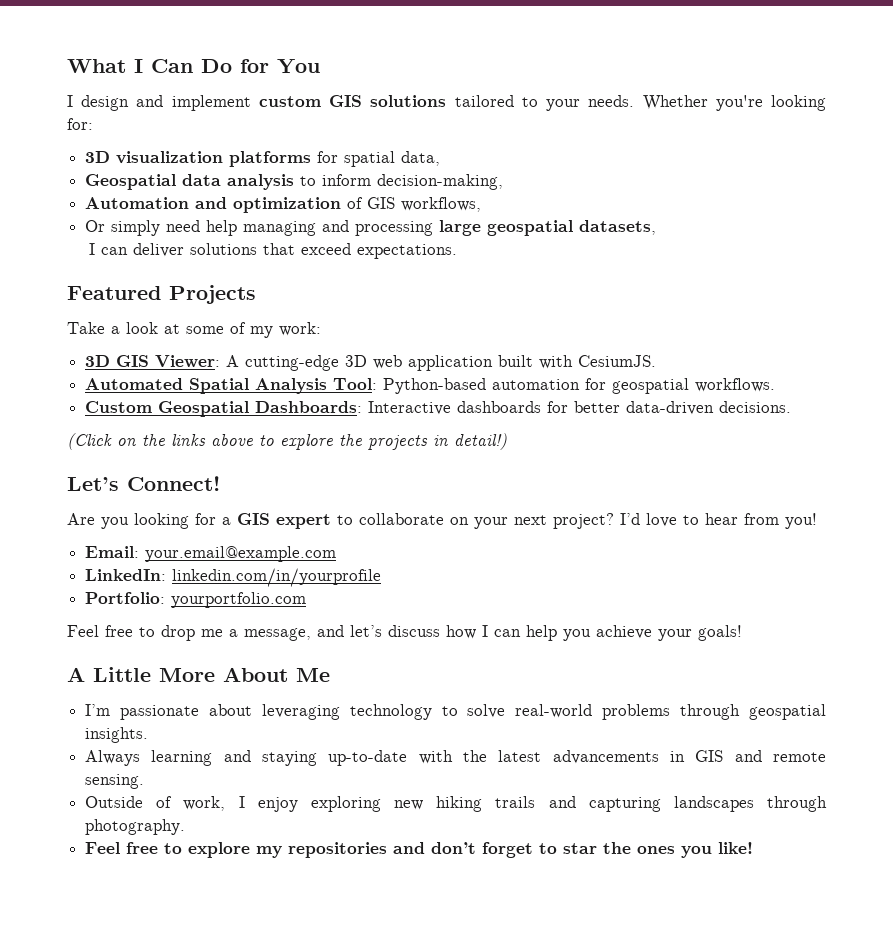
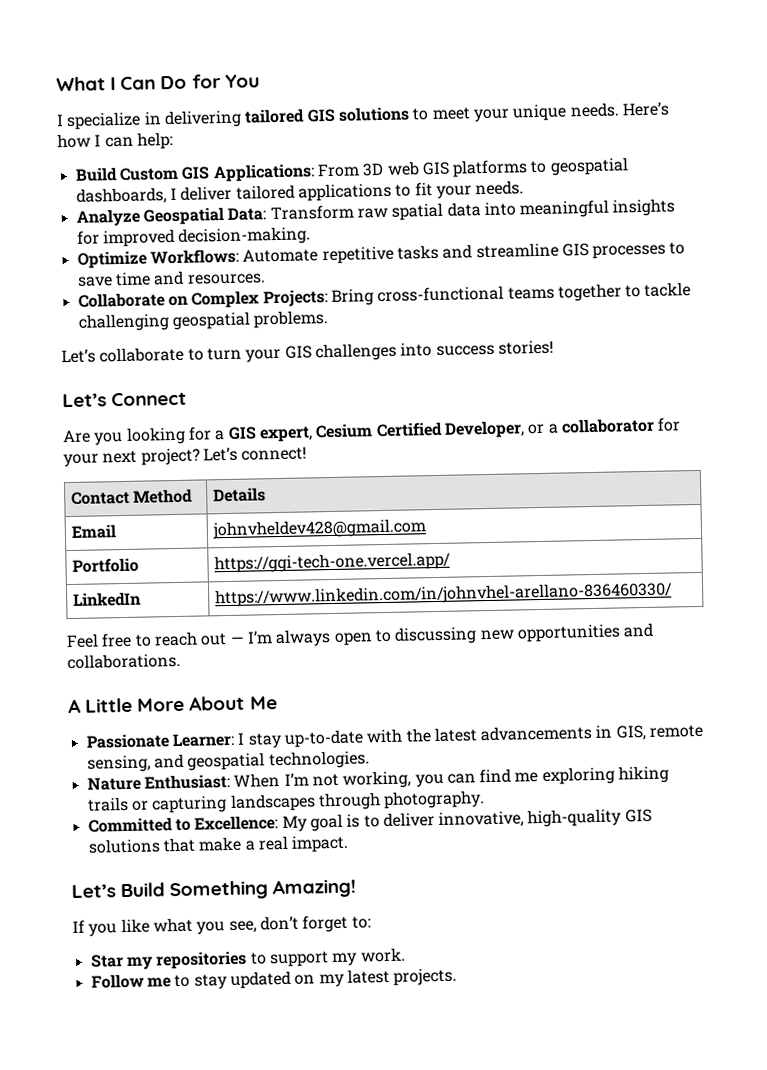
- I design and implement custom GIS solutions tailored to your needs. Whether you're looking for:
- 3D visualization platforms for spatial data,
- Geospatial data analysis to inform decision-making,
- Automation and optimization of GIS workflows,
- Or simply need help managing and processing large geospatial datasets,
- I can deliver solutions that exceed expectations.
- Featured Projects
- Take a look at some of my work:
- 3D GIS Viewer: A cutting-edge 3D web application built with CesiumJS.
- Automated Spatial Analysis Tool: Python-based automation for geospatial workflows.
- Custom Geospatial Dashboards: Interactive dashboards for better data-driven decisions.
- (Click on the links above to explore the projects in detail!)
- Let’s Connect!
+ I specialize in delivering tailored GIS solutions to meet your unique needs. Here’s how I can help:
+ Build Custom GIS Applications: From 3D web GIS platforms to geospatial dashboards, I deliver tailored applications to fit your needs.
+ Analyze Geospatial Data: Transform raw spatial data into meaningful insights for improved decision-making.
+ Optimize Workflows: Automate repetitive tasks and streamline GIS processes to save time and resources.
+ Collaborate on Complex Projects: Bring cross-functional teams together to tackle challenging geospatial problems.
+ Let’s collaborate to turn your GIS challenges into success stories!
+ Let’s Connect
- Are you looking for a GIS expert to collaborate on your next project? I’d love to hear from you!
- Email: your.email@example.com
- LinkedIn: linkedin.com/in/yourprofile
- Portfolio: yourportfolio.com
- Feel free to drop me a message, and let’s discuss how I can help you achieve your goals!
+ Are you looking for a GIS expert, Cesium Certified Developer, or a collaborator for your next project? Let’s connect!
+ Contact Method | Details
+ Email | johnvheldev428@gmail.com
+ Portfolio | https://ggi-tech-one.vercel.app/
+ LinkedIn | https://www.linkedin.com/in/johnvhel-arellano-836460330/
+ Feel free to reach out — I’m always open to discussing new opportunities and collaborations.
- I’m passionate about leveraging technology to solve real-world problems through geospatial insights.
- Always learning and staying up-to-date with the latest advancements in GIS and remote sensing.
- Outside of work, I enjoy exploring new hiking trails and capturing landscapes through photography.
+ Passionate Learner: I stay up-to-date with the latest advancements in GIS, remote sensing, and geospatial technologies.
+ Nature Enthusiast: When I’m not working, you can find me exploring hiking trails or capturing landscapes through photography.
- Feel free to explore my repositories and don’t forget to star the ones you like!
+ Committed to Excellence: My goal is to deliver innovative, high-quality GIS solutions that make a real impact.
+ Let’s Build Something Amazing!
+ If you like what you see, don’t forget to:
+ Star my repositories to support my work.
+ Follow me to stay updated on my latest projects.

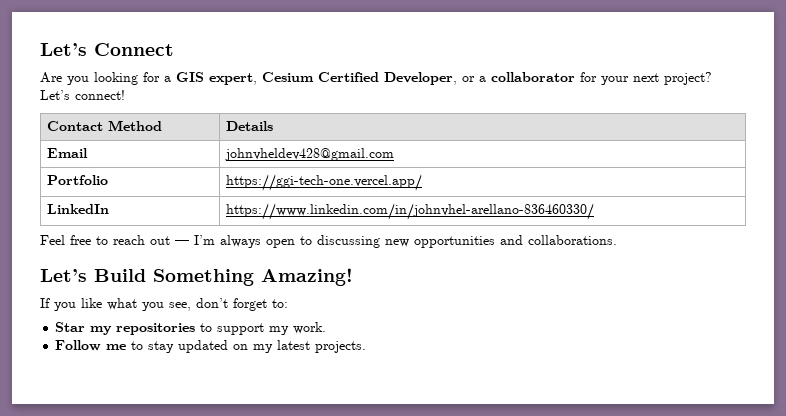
- What I Can Do for You
- I specialize in delivering tailored GIS solutions to meet your unique needs. Here’s how I can help:
- Build Custom GIS Applications: From 3D web GIS platforms to geospatial dashboards, I deliver tailored applications to fit your needs.
- Analyze Geospatial Data: Transform raw spatial data into meaningful insights for improved decision-making.
- Optimize Workflows: Automate repetitive tasks and streamline GIS processes to save time and resources.
- Collaborate on Complex Projects: Bring cross-functional teams together to tackle challenging geospatial problems.
- Let’s collaborate to turn your GIS challenges into success stories!
- A Little More About Me
- Passionate Learner: I stay up-to-date with the latest advancements in GIS, remote sensing, and geospatial technologies.
- Nature Enthusiast: When I’m not working, you can find me exploring hiking trails or capturing landscapes through photography.
- Committed to Excellence: My goal is to deliver innovative, high-quality GIS solutions that make a real impact.

